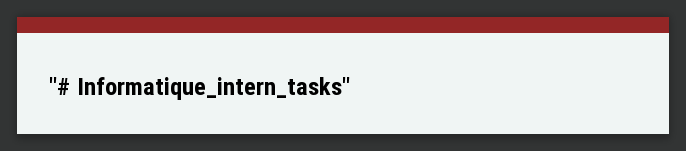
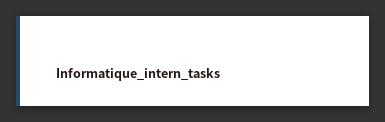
- "# Informatique_intern_tasks"
+ Informatique_intern_tasks

